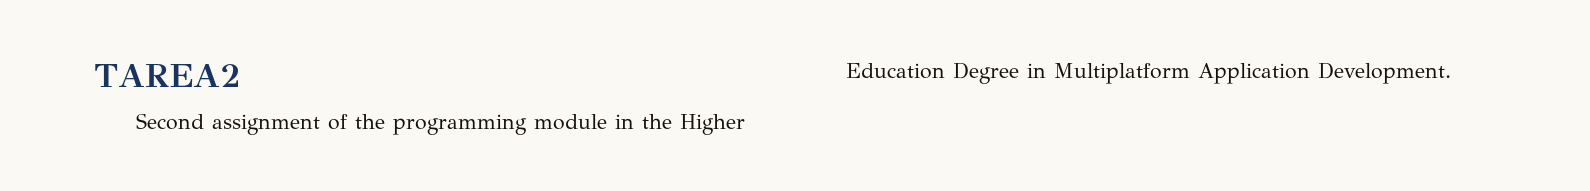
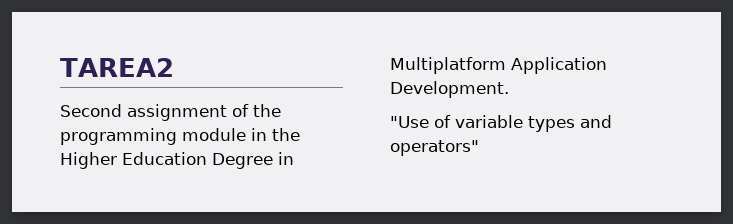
+ "Use of variable types and operators"

